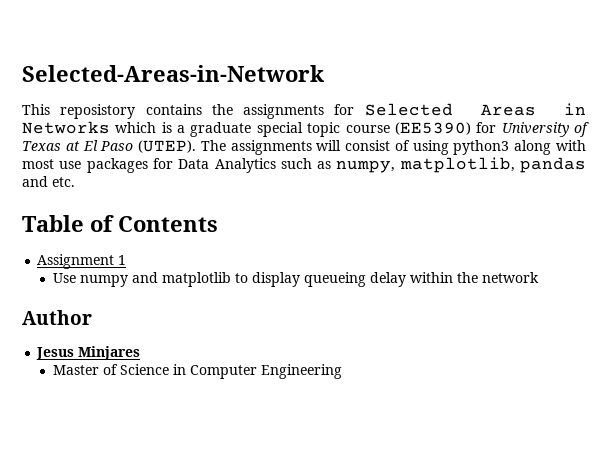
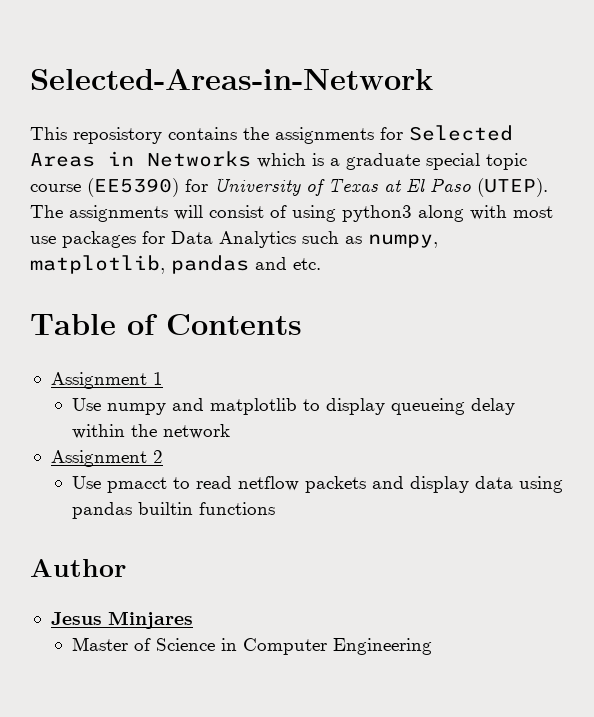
+ Assignment 2
+ Use pmacct to read netflow packets and display data using pandas builtin functions

